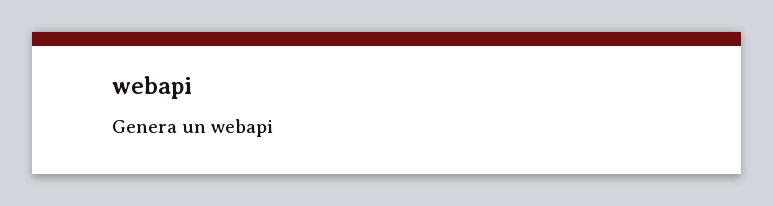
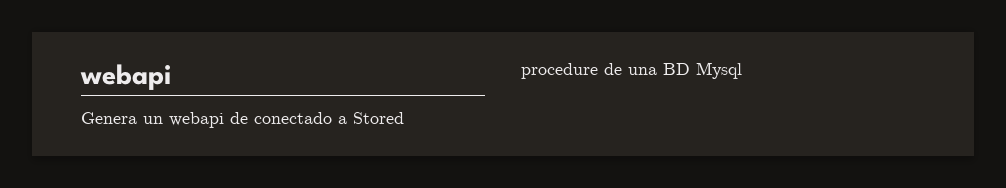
- Genera un webapi
+ Genera un webapi de conectado a Stored procedure de una BD Mysql

